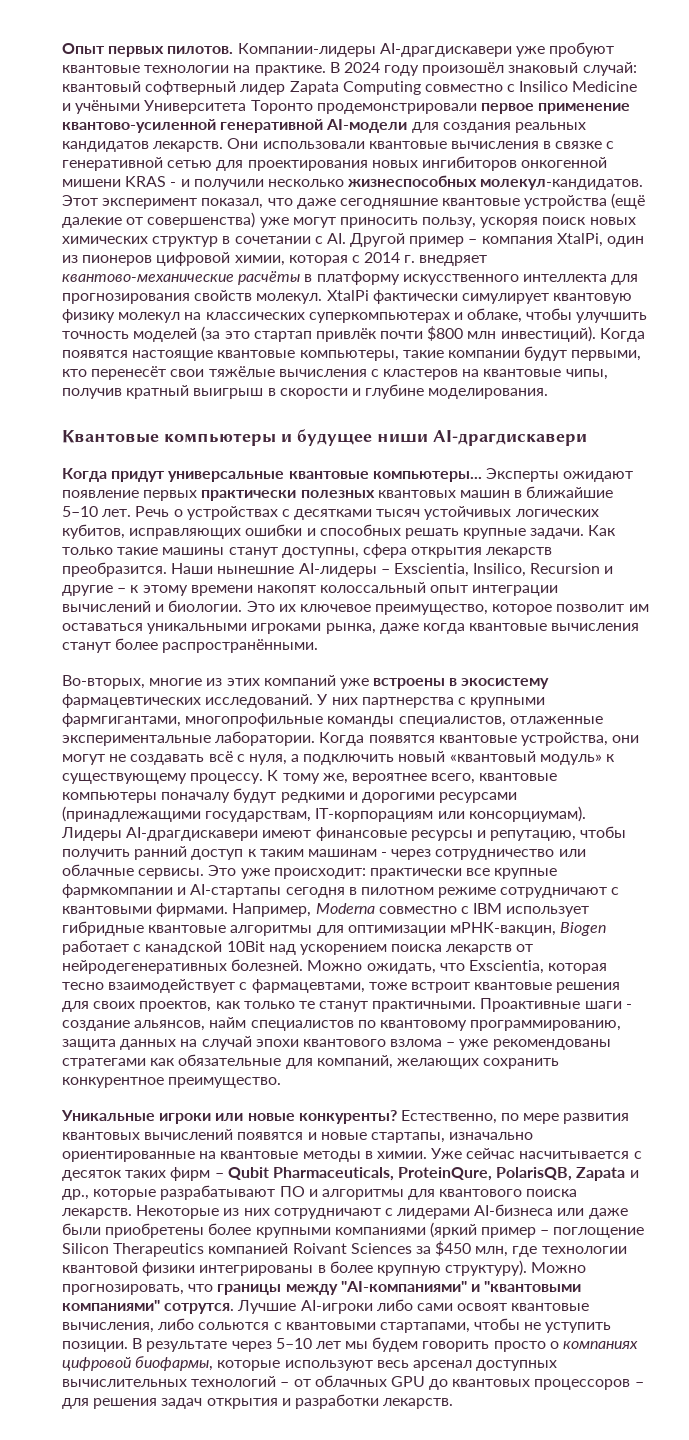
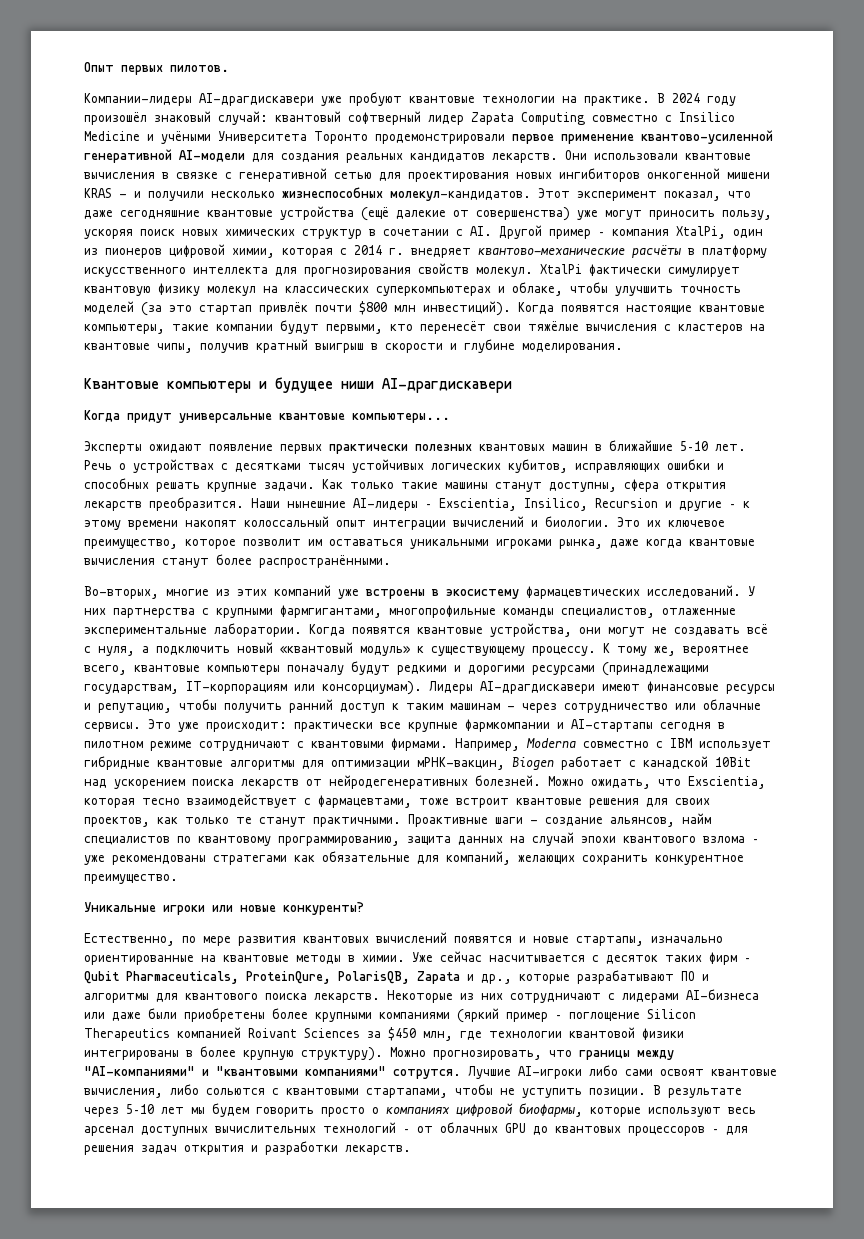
- Опыт первых пилотов. Компании-лидеры AI-драгдискавери уже пробуют квантовые технологии на практике.
+ Опыт первых пилотов.
+ Компании-лидеры AI-драгдискавери уже пробуют квантовые технологии на практике.
- Когда придут универсальные квантовые компьютеры... Эксперты ожидают появление первых практически полезных квантовых машин в ближайшие 5–10 лет.
+ Когда придут универсальные квантовые компьютеры...
+ Эксперты ожидают появление первых практически полезных квантовых машин в ближайшие 5–10 лет.
- Уникальные игроки или новые конкуренты? Естественно, по мере развития квантовых вычислений появятся и новые стартапы, изначально ориентированные на квантовые методы в химии.
+ Уникальные игроки или новые конкуренты?
+ Естественно, по мере развития квантовых вычислений появятся и новые стартапы, изначально ориентированные на квантовые методы в химии.

